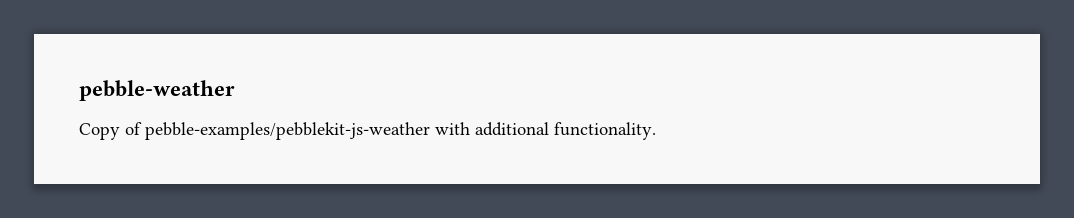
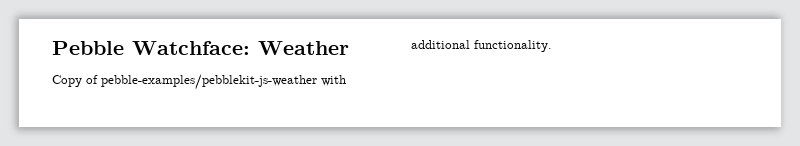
- pebble-weather
+ Pebble Watchface: Weather

